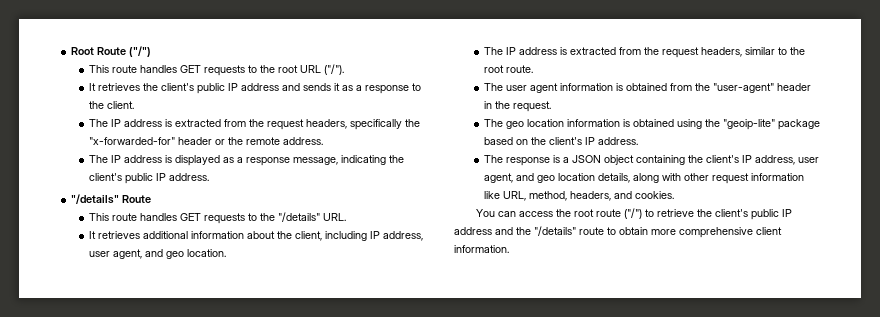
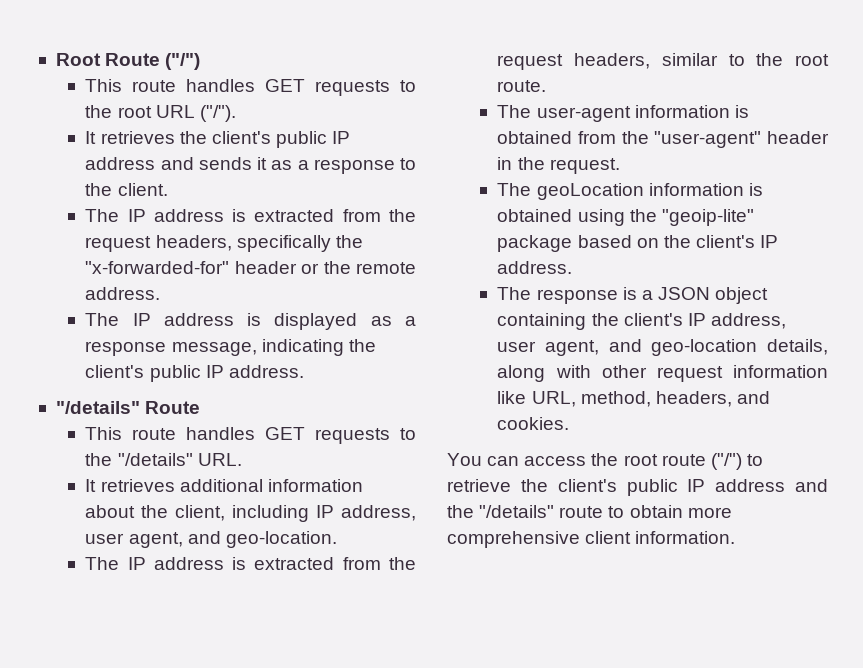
- It retrieves additional information about the client, including IP address, user agent, and geo location.
+ It retrieves additional information about the client, including IP address, user agent, and geo-location.
- The user agent information is obtained from the "user-agent" header in the request.
+ The user-agent information is obtained from the "user-agent" header in the request.
- The geo location information is obtained using the "geoip-lite" package based on the client's IP address.
+ The geoLocation information is obtained using the "geoip-lite" package based on the client's IP address.
- The response is a JSON object containing the client's IP address, user agent, and geo location details, along with other request information like URL, method, headers, and cookies.
+ The response is a JSON object containing the client's IP address, user agent, and geo-location details, along with other request information like URL, method, headers, and cookies.

